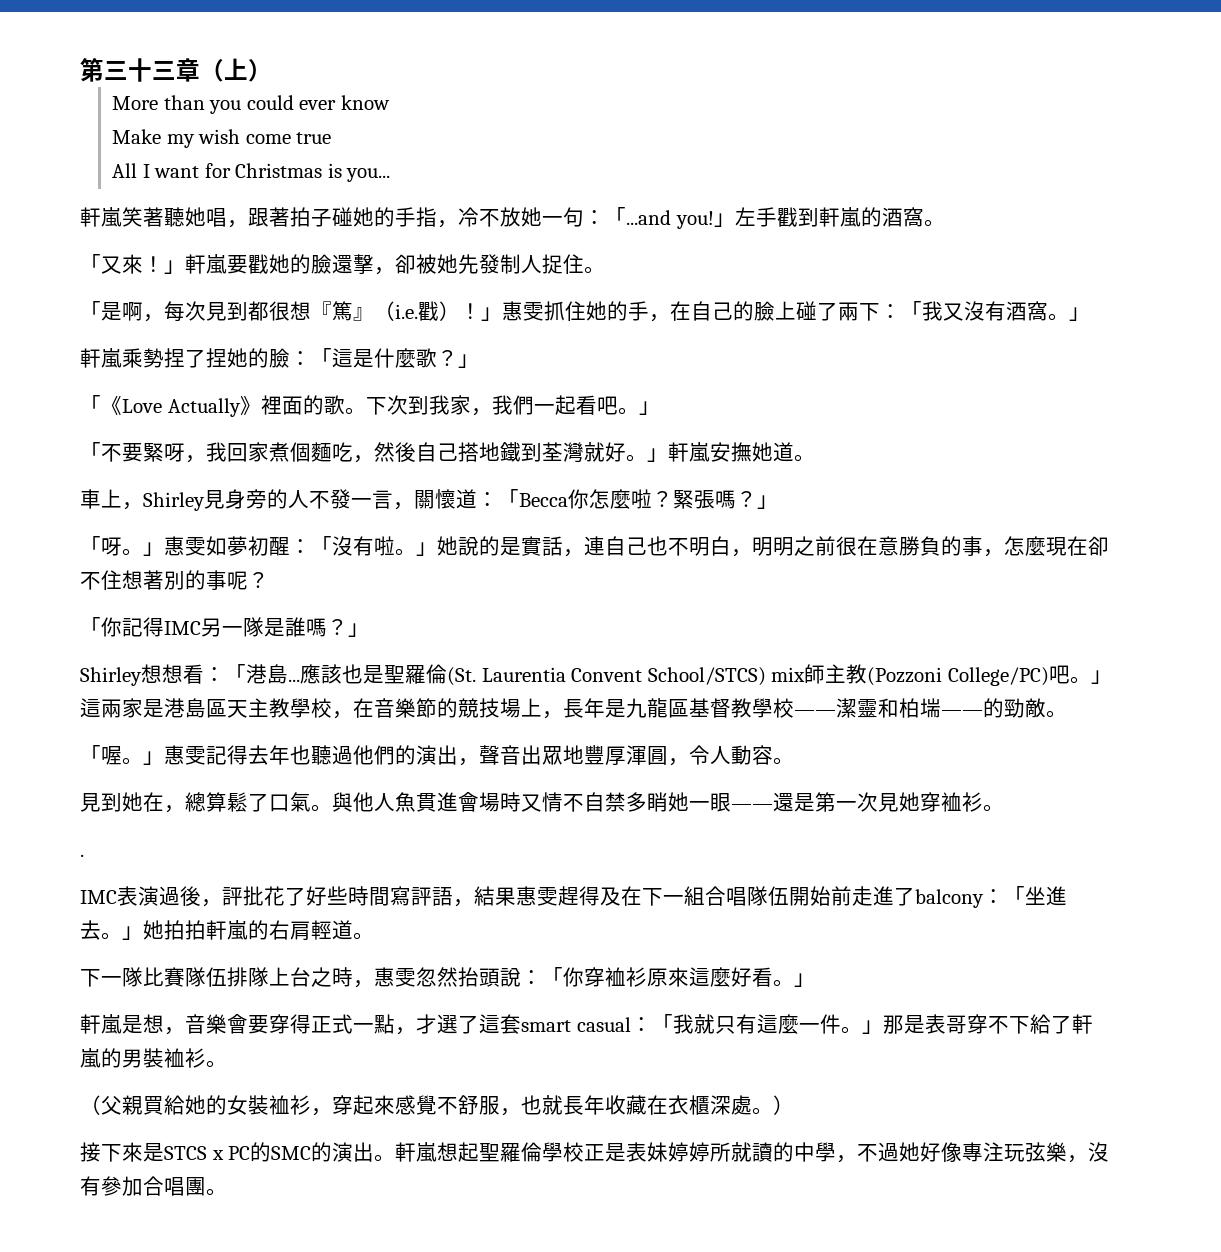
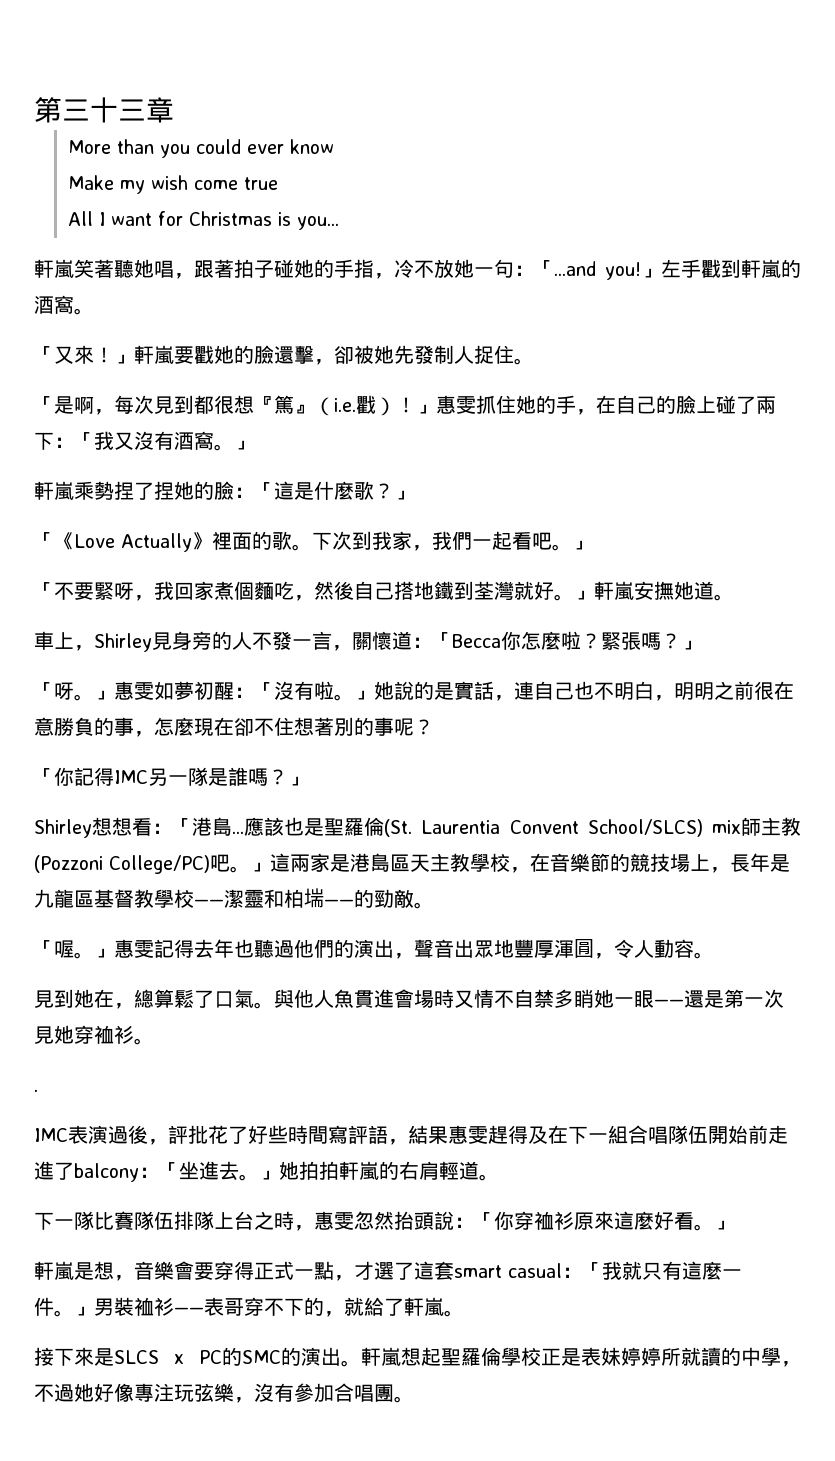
- 第三十三章（上）
+ 第三十三章
- 應該也是聖羅倫(St. Laurentia Convent School/STCS) mix師主教(Pozzoni College/PC)吧。」這兩家是港島區天主教學校，在音樂節的競技場上，長年是九龍區基督教學校——潔靈和柏㙐——的勁敵。
+ 應該也是聖羅倫(St. Laurentia Convent School/SLCS) mix師主教(Pozzoni College/PC)吧。」這兩家是港島區天主教學校，在音樂節的競技場上，長年是九龍區基督教學校——潔靈和柏㙐——的勁敵。
- 軒嵐是想，音樂會要穿得正式一點，才選了這套smart casual：「我就只有這麼一件。」那是表哥穿不下給了軒嵐的男裝裇衫。
- （父親買給她的女裝裇衫，穿起來感覺不舒服，也就長年收藏在衣櫃深處。）
+ 軒嵐是想，音樂會要穿得正式一點，才選了這套smart casual：「我就只有這麼一件。」男裝裇衫——表哥穿不下的，就給了軒嵐。
- 接下來是STCS x PC的SMC的演出。
+ 接下來是SLCS x PC的SMC的演出。

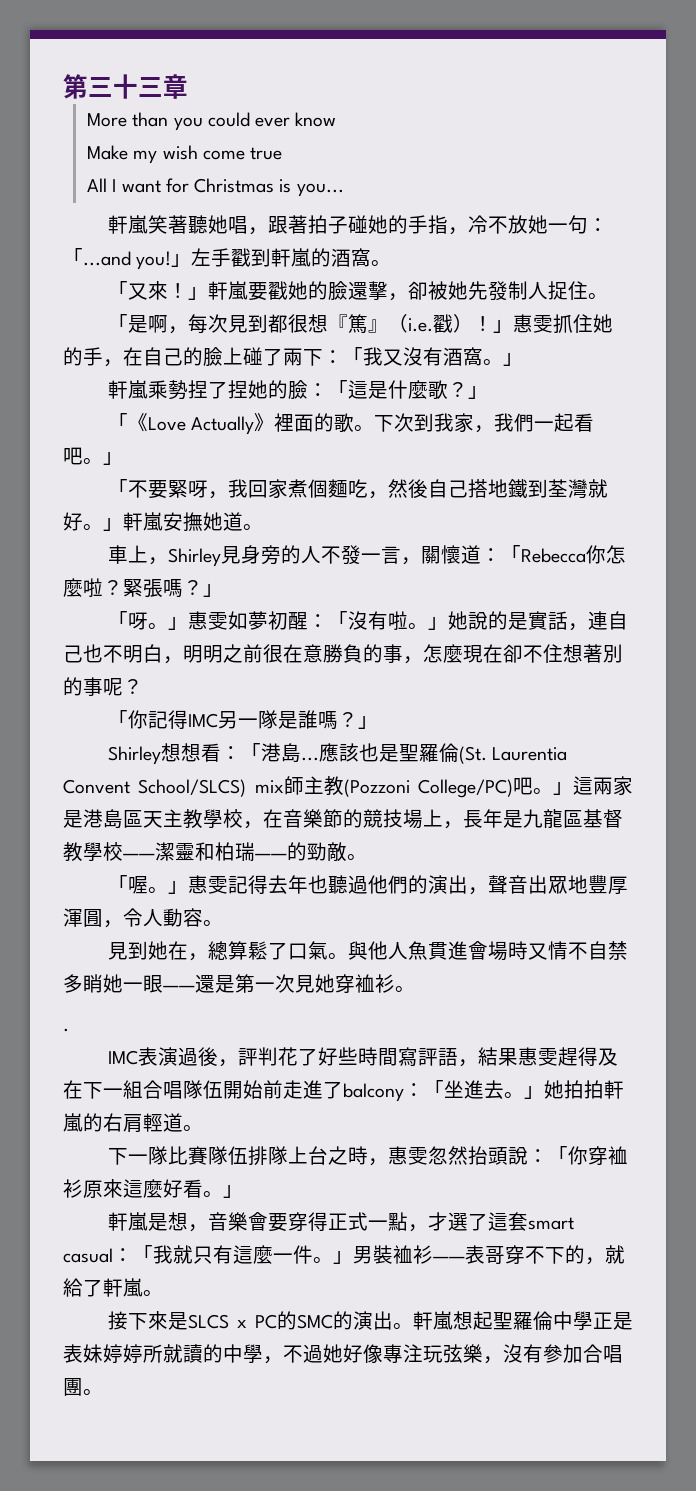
- 軒嵐笑著聽她唱，跟著拍子碰她的手指，冷不放她一句：「...and you!」左手戵到軒嵐的酒窩。
+ 軒嵐笑著聽她唱，跟著拍子碰她的手指，冷不放她一句：「...and you!」左手戳到軒嵐的酒窩。
- 「又來！」軒嵐要戵她的臉還擊，卻被她先發制人捉住。
+ 「又來！」軒嵐要戳她的臉還擊，卻被她先發制人捉住。
- 「是啊，每次見到都很想『篤』（i.e.戵）！」惠雯抓住她的手，在自己的臉上碰了兩下：「我又沒有酒窩。」
+ 「是啊，每次見到都很想『篤』（i.e.戳）！」惠雯抓住她的手，在自己的臉上碰了兩下：「我又沒有酒窩。」
- 車上，Shirley見身旁的人不發一言，關懷道：「Becca你怎麼啦？
+ 車上，Shirley見身旁的人不發一言，關懷道：「Rebecca你怎麼啦？
- 應該也是聖羅倫(St. Laurentia Convent School/SLCS) mix師主教(Pozzoni College/PC)吧。」這兩家是港島區天主教學校，在音樂節的競技場上，長年是九龍區基督教學校——潔靈和柏㙐——的勁敵。
+ 應該也是聖羅倫(St. Laurentia Convent School/SLCS) mix師主教(Pozzoni College/PC)吧。」這兩家是港島區天主教學校，在音樂節的競技場上，長年是九龍區基督教學校——潔靈和柏瑞——的勁敵。
- IMC表演過後，評批花了好些時間寫評語，結果惠雯趕得及在下一組合唱隊伍開始前走進了balcony：「坐進去。」她拍拍軒嵐的右肩輕道。
+ IMC表演過後，評判花了好些時間寫評語，結果惠雯趕得及在下一組合唱隊伍開始前走進了balcony：「坐進去。」她拍拍軒嵐的右肩輕道。
- 軒嵐想起聖羅倫學校正是表妹婷婷所就讀的中學，不過她好像專注玩弦樂，沒有參加合唱團。
+ 軒嵐想起聖羅倫中學正是表妹婷婷所就讀的中學，不過她好像專注玩弦樂，沒有參加合唱團。

